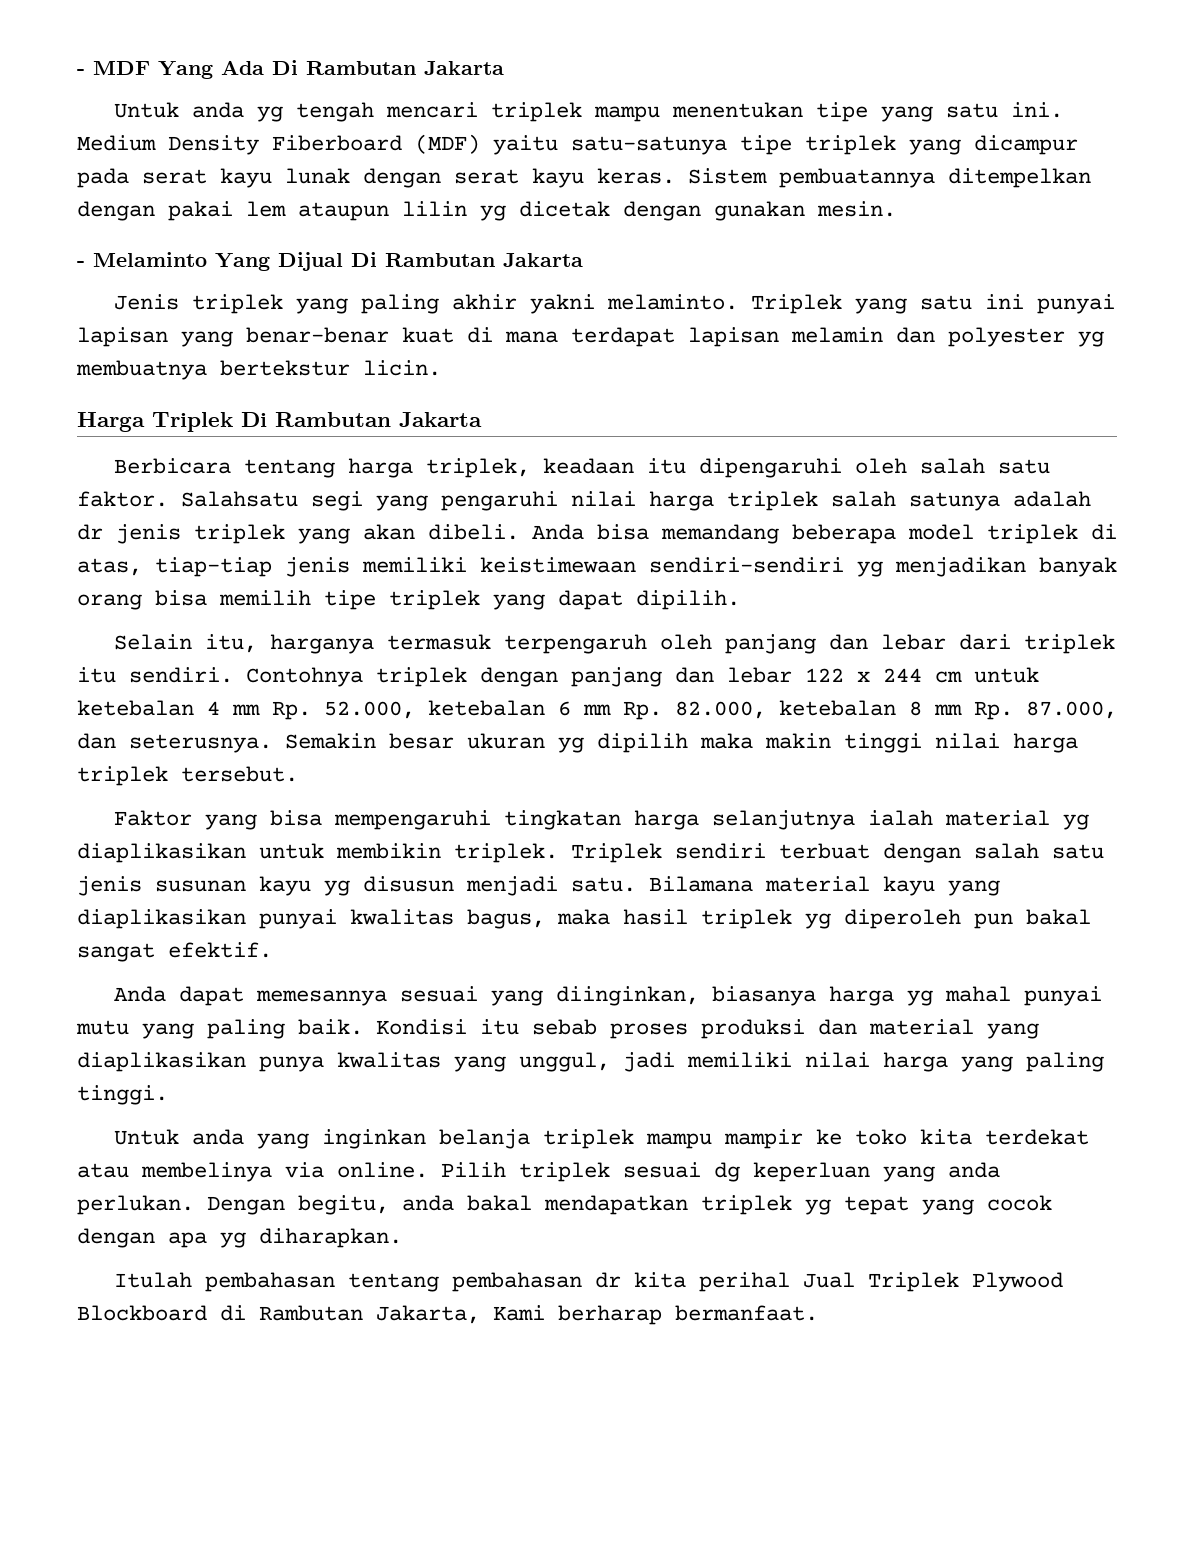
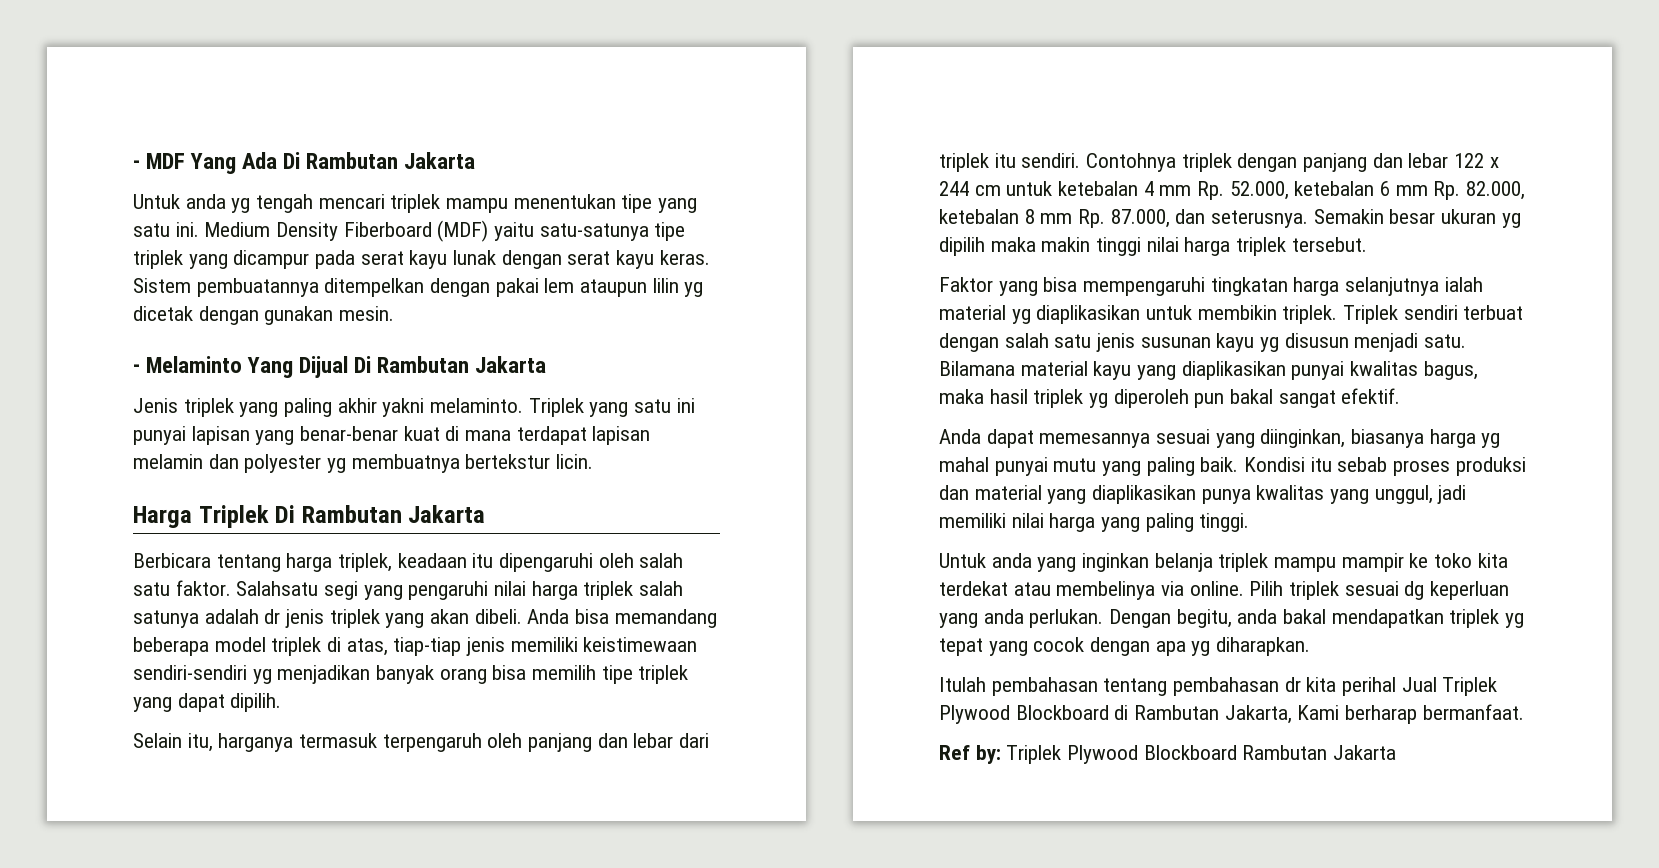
+ Ref by: Triplek Plywood Blockboard Rambutan Jakarta

